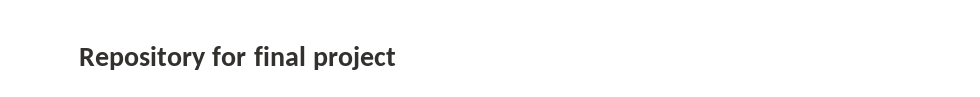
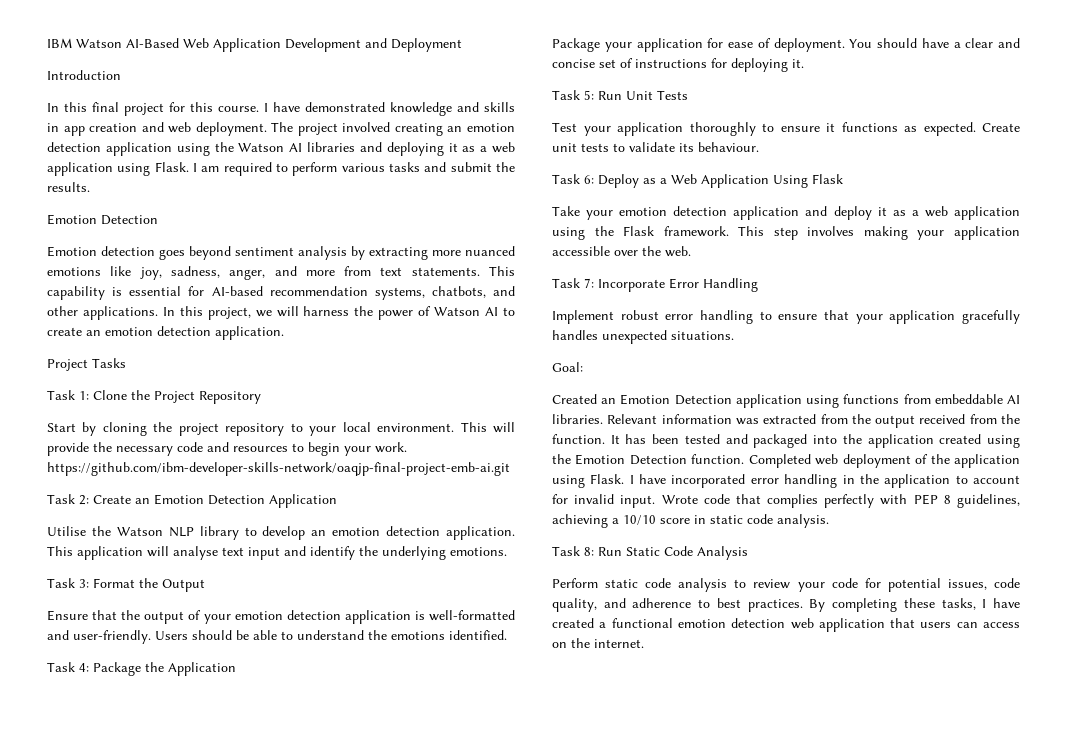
- Repository for final project
+ IBM Watson AI-Based Web Application Development and Deployment
+ Introduction
+ In this final project for this course. I have demonstrated knowledge and skills in app creation and web deployment. The project involved creating an emotion detection application using the Watson AI libraries and deploying it as a web application using Flask. I am required to perform various tasks and submit the results.
+ Emotion Detection
+ Emotion detection goes beyond sentiment analysis by extracting more nuanced emotions like joy, sadness, anger, and more from text statements. This capability is essential for AI-based recommendation systems, chatbots, and other applications. In this project, we will harness the power of Watson AI to create an emotion detection application.
+ Project Tasks
+ Task 1: Clone the Project Repository
+ Start by cloning the project repository to your local environment. This will provide the necessary code and resources to begin your work. https://github.com/ibm-developer-skills-network/oaqjp-final-project-emb-ai.git
+ Task 2: Create an Emotion Detection Application
+ Utilise the Watson NLP library to develop an emotion detection application. This application will analyse text input and identify the underlying emotions.
+ Task 3: Format the Output
+ Ensure that the output of your emotion detection application is well-formatted and user-friendly. Users should be able to understand the emotions identified.
+ Task 4: Package the Application
+ Package your application for ease of deployment. You should have a clear and concise set of instructions for deploying it.
+ Task 5: Run Unit Tests
+ Test your application thoroughly to ensure it functions as expected. Create unit tests to validate its behaviour.
+ Task 6: Deploy as a Web Application Using Flask
+ Take your emotion detection application and deploy it as a web application using the Flask framework. This step involves making your application accessible over the web.
+ Task 7: Incorporate Error Handling
+ Implement robust error handling to ensure that your application gracefully handles unexpected situations.
+ Goal:
+ Created an Emotion Detection application using functions from embeddable AI libraries. Relevant information was extracted from the output received from the function. It has been tested and packaged into the application created using the Emotion Detection function. Completed web deployment of the application using Flask. I have incorporated error handling in the application to account for invalid input. Wrote code that complies perfectly with PEP 8 guidelines, achieving a 10/10 score in static code analysis.
+ Task 8: Run Static Code Analysis
+ Perform static code analysis to review your code for potential issues, code quality, and adherence to best practices. By completing these tasks, I have created a functional emotion detection web application that users can access on the internet.

